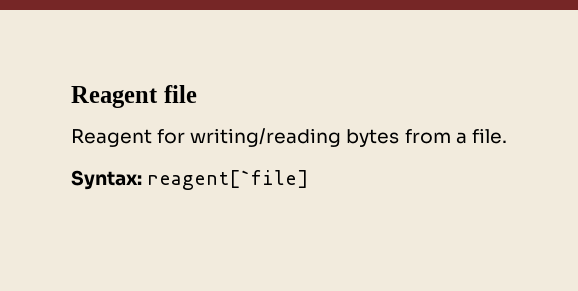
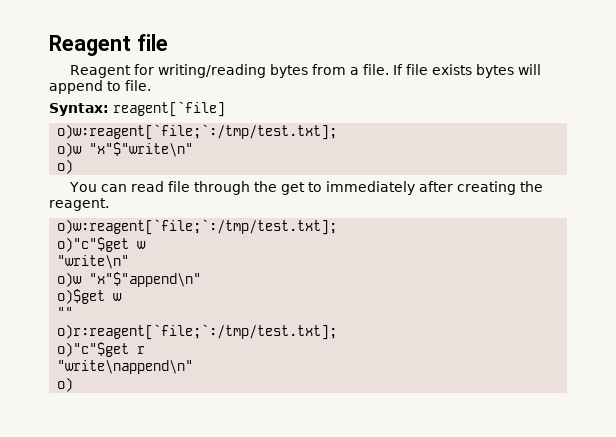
- Reagent for writing/reading bytes from a file.
+ Reagent for writing/reading bytes from a file. If file exists bytes will append to file.
  Syntax: reagent[`file]
+ o)w:reagent[`file;`:/tmp/test.txt];
+ o)w "x"$"write\n"
+ o)
+ You can read file through the get to immediately after creating the reagent.
+ o)w:reagent[`file;`:/tmp/test.txt];
+ o)"c"$get w
+ "write\n"
+ o)w "x"$"append\n"
+ o)$get w
+ ""
+ o)r:reagent[`file;`:/tmp/test.txt];
+ o)"c"$get r
+ "write\nappend\n"
+ o)

